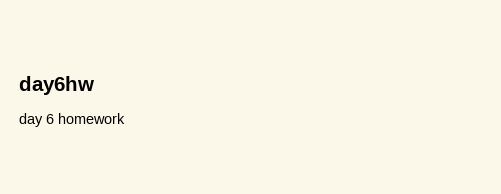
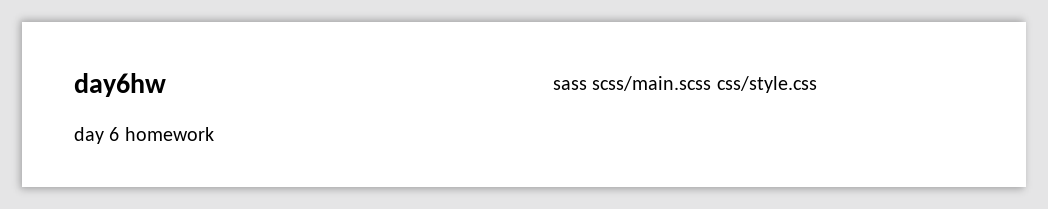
+ sass scss/main.scss css/style.css

